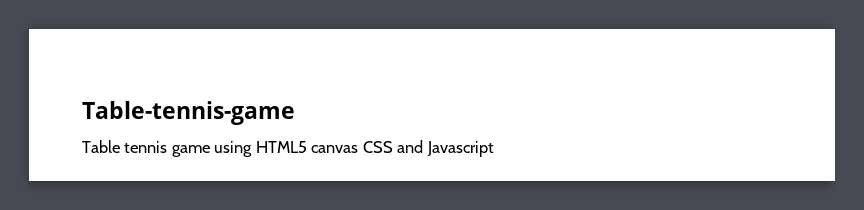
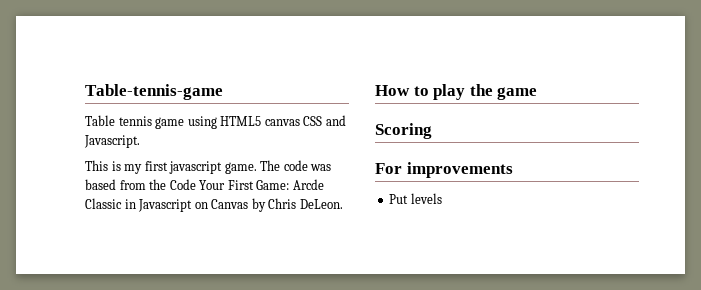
- Table tennis game using HTML5 canvas CSS and Javascript
+ Table tennis game using HTML5 canvas CSS and Javascript.
+ This is my first javascript game. The code was based from the Code Your First Game: Arcde Classic in Javascript on Canvas by Chris DeLeon.
+ How to play the game
+ Scoring
+ For improvements
+ Put levels

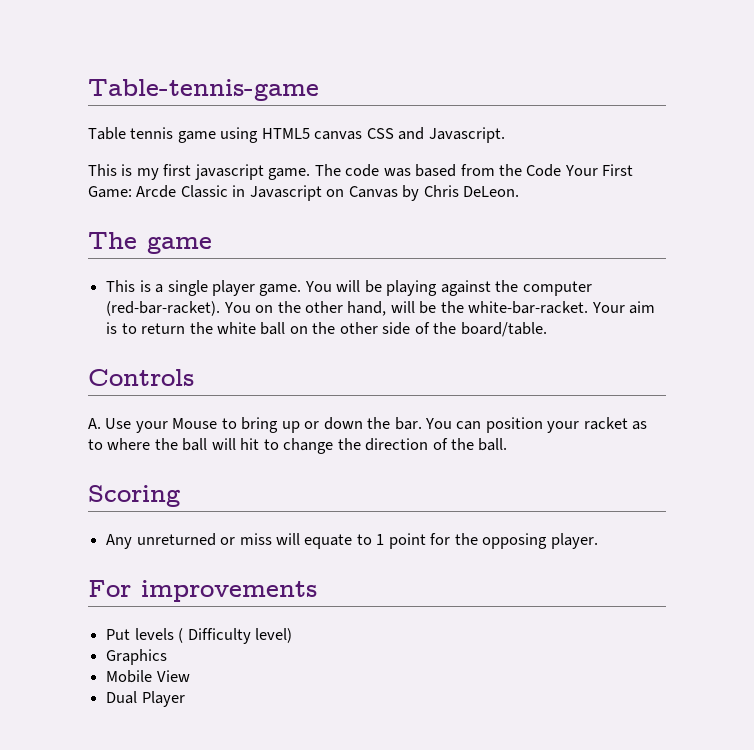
- How to play the game
+ The game
+ This is a single player game. You will be playing against the computer (red-bar-racket). You on the other hand, will be the white-bar-racket. Your aim is to return the white ball on the other side of the board/table.
+ Controls
+ A. Use your Mouse to bring up or down the bar. You can position your racket as to where the ball will hit to change the direction of the ball.
  Scoring
+ Any unreturned or miss will equate to 1 point for the opposing player.
  For improvements
- Put levels
+ Put levels ( Difficulty level)
+ Graphics
+ Mobile View
+ Dual Player

